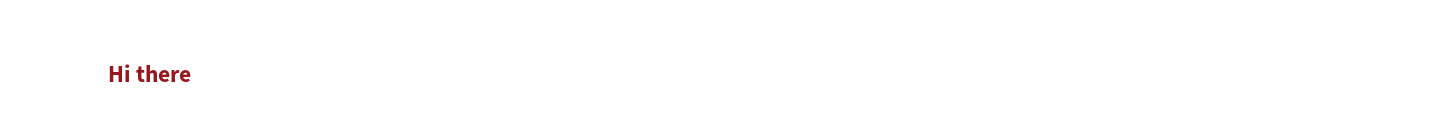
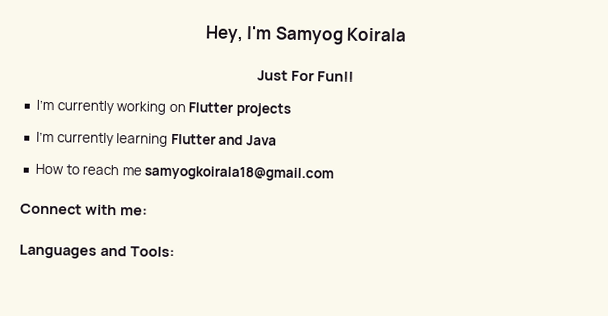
- Hi there
+ Hey, I'm Samyog Koirala
+ Just For Fun!!
+ I’m currently working on Flutter projects
+ I’m currently learning Flutter and Java
+ How to reach me samyogkoirala18@gmail.com
+ Connect with me:
+ Languages and Tools:

